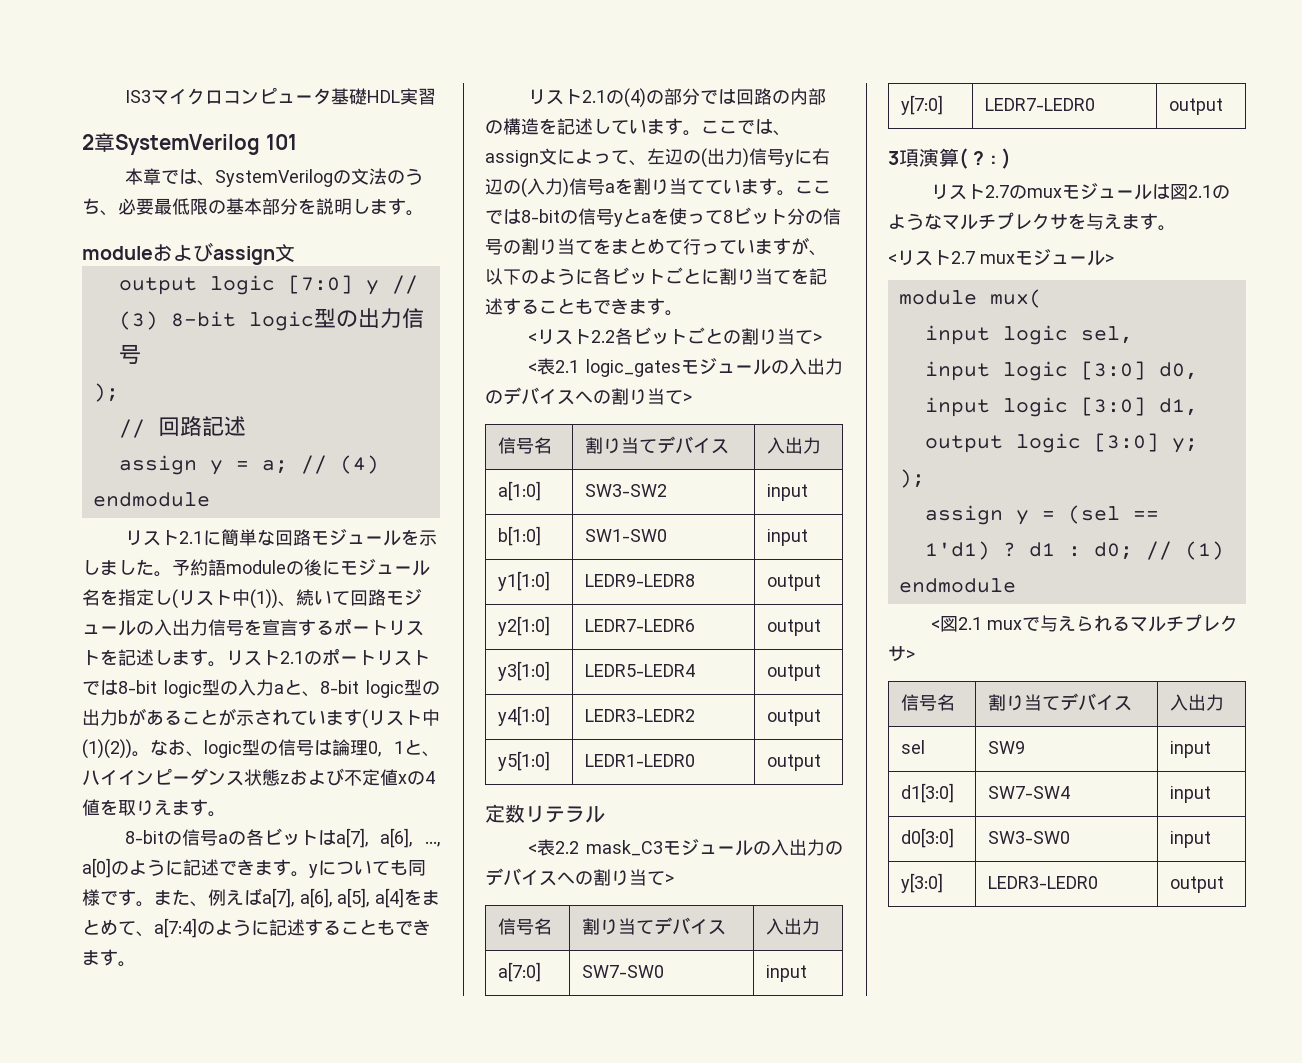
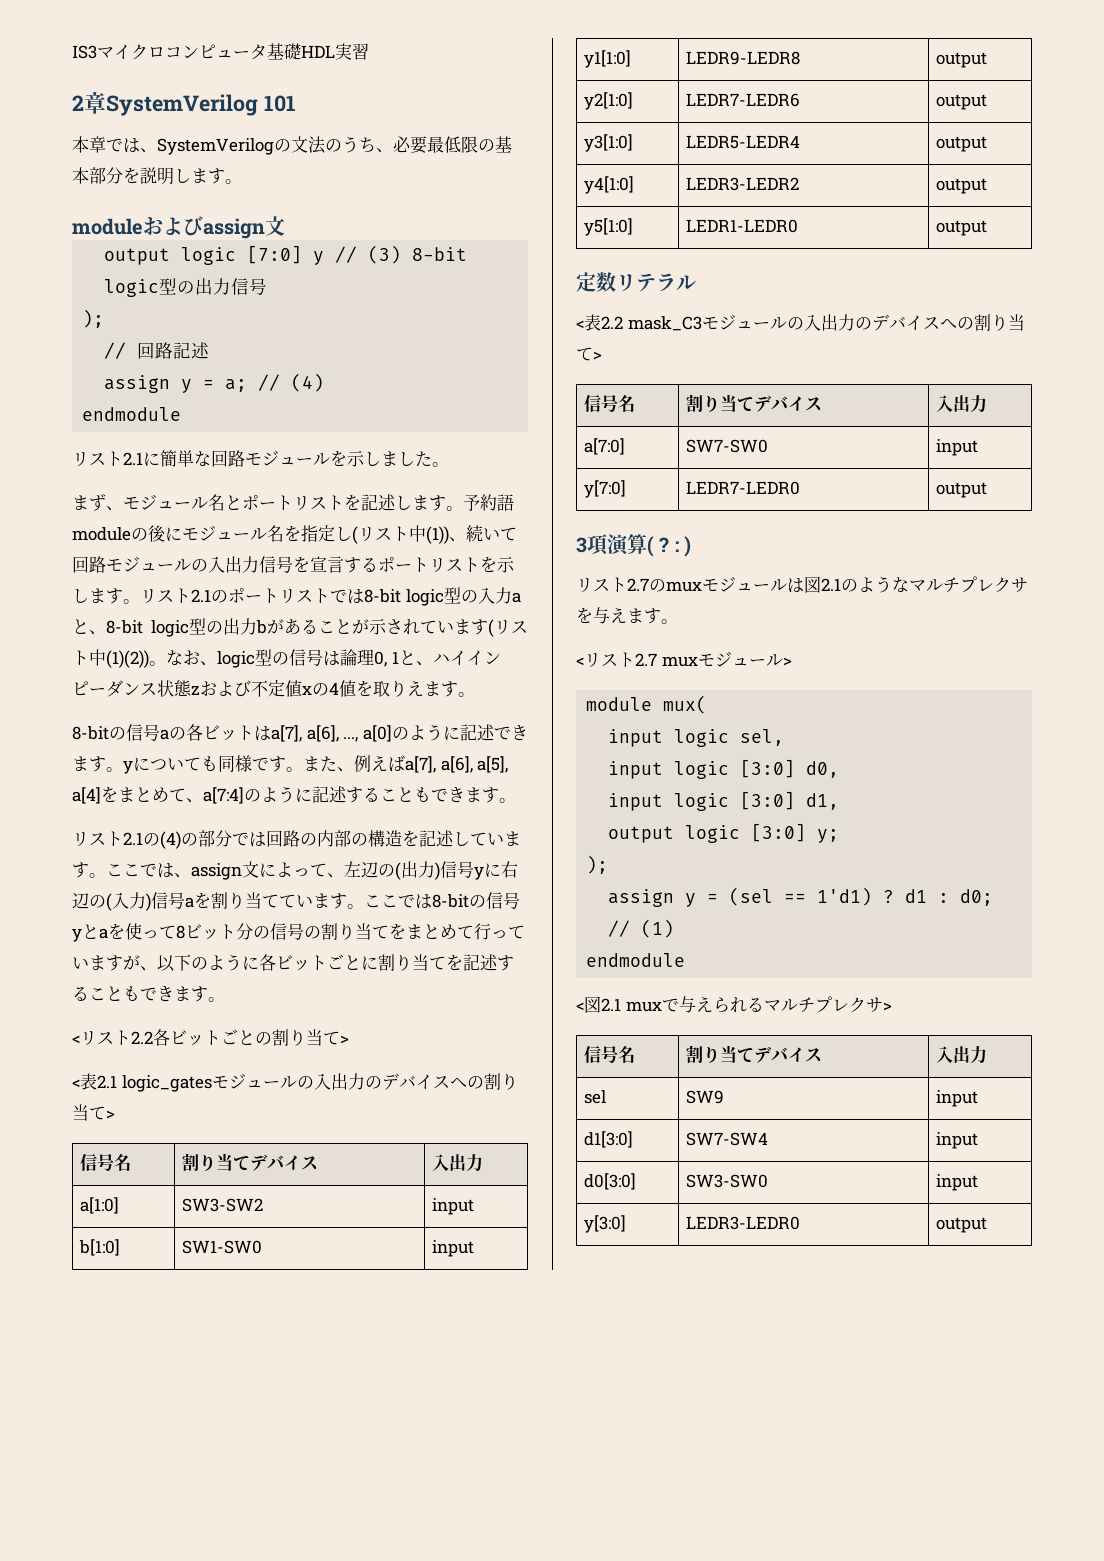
- リスト2.1に簡単な回路モジュールを示しました。予約語moduleの後にモジュール名を指定し(リスト中(1))、続いて回路モジュールの入出力信号を宣言するポートリストを記述します。
+ リスト2.1に簡単な回路モジュールを示しました。
+ まず、モジュール名とポートリストを記述します。予約語moduleの後にモジュール名を指定し(リスト中(1))、続いて回路モジュールの入出力信号を宣言するポートリストを示します。

